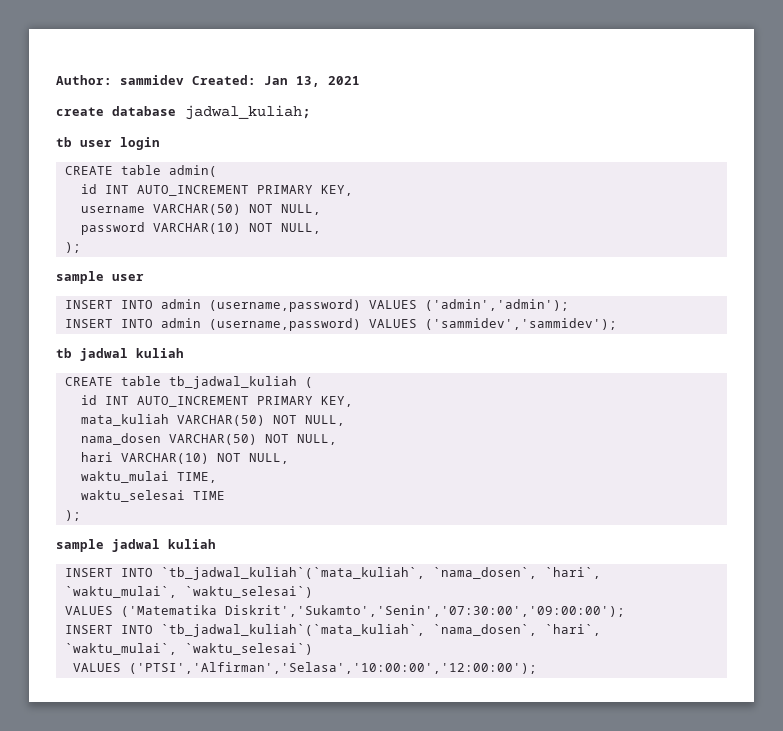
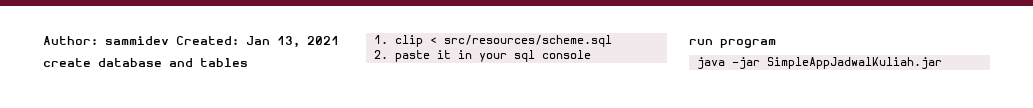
- create database jadwal_kuliah;
- tb user login
- CREATE table admin(
- id INT AUTO_INCREMENT PRIMARY KEY,
- username VARCHAR(50) NOT NULL,
- password VARCHAR(10) NOT NULL,
- );
- sample user
- INSERT INTO admin (username,password) VALUES ('admin','admin');
- INSERT INTO admin (username,password) VALUES ('sammidev','sammidev');
- tb jadwal kuliah
- CREATE table tb_jadwal_kuliah (
- id INT AUTO_INCREMENT PRIMARY KEY,
- mata_kuliah VARCHAR(50) NOT NULL,
- nama_dosen VARCHAR(50) NOT NULL,
- hari VARCHAR(10) NOT NULL,
- waktu_mulai TIME,
- waktu_selesai TIME
- );
- sample jadwal kuliah
- INSERT INTO `tb_jadwal_kuliah`(`mata_kuliah`, `nama_dosen`, `hari`, `waktu_mulai`, `waktu_selesai`)
- VALUES ('Matematika Diskrit','Sukamto','Senin','07:30:00','09:00:00');
- INSERT INTO `tb_jadwal_kuliah`(`mata_kuliah`, `nama_dosen`, `hari`, `waktu_mulai`, `waktu_selesai`)
- VALUES ('PTSI','Alfirman','Selasa','10:00:00','12:00:00');
+ create database and tables
+ 1. clip < src/resources/scheme.sql
+ 2. paste it in your sql console
+ run program
+ java -jar SimpleAppJadwalKuliah.jar

